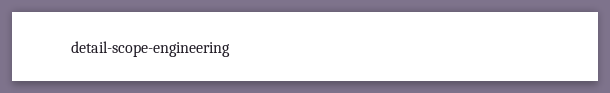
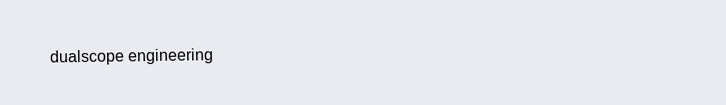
- detail-scope-engineering
+ dualscope engineering

